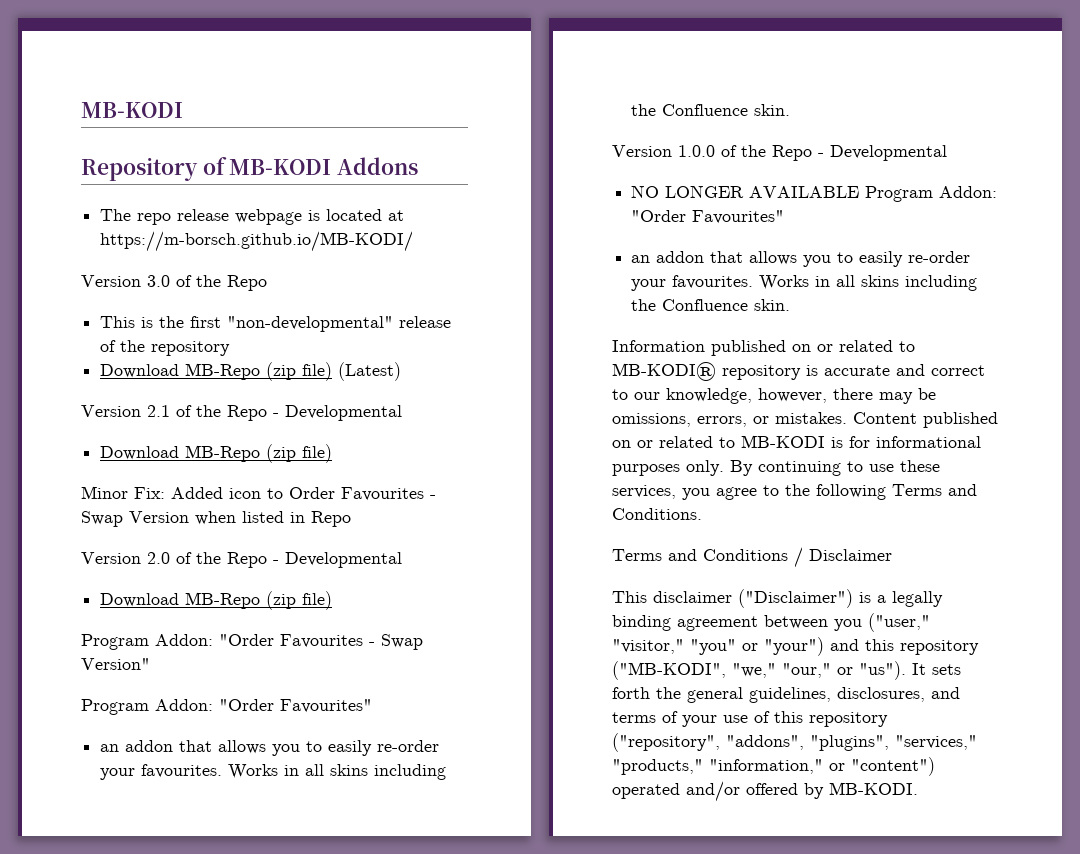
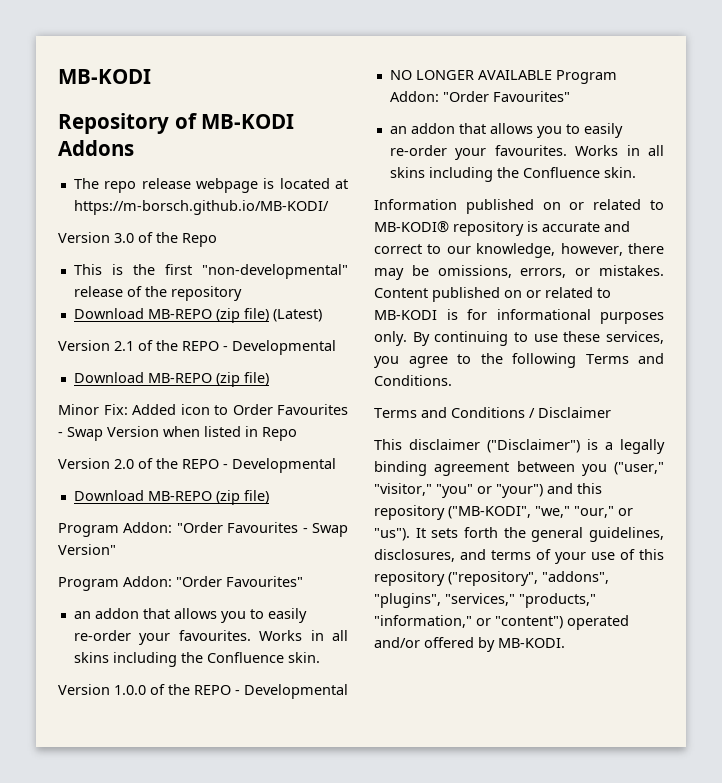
- Download MB-Repo (zip file) (Latest)
+ Download MB-REPO (zip file) (Latest)
- Version 2.1 of the Repo - Developmental
- Download MB-Repo (zip file)
+ Version 2.1 of the REPO - Developmental
+ Download MB-REPO (zip file)
- Version 2.0 of the Repo - Developmental
- Download MB-Repo (zip file)
+ Version 2.0 of the REPO - Developmental
+ Download MB-REPO (zip file)
- Version 1.0.0 of the Repo - Developmental
+ Version 1.0.0 of the REPO - Developmental

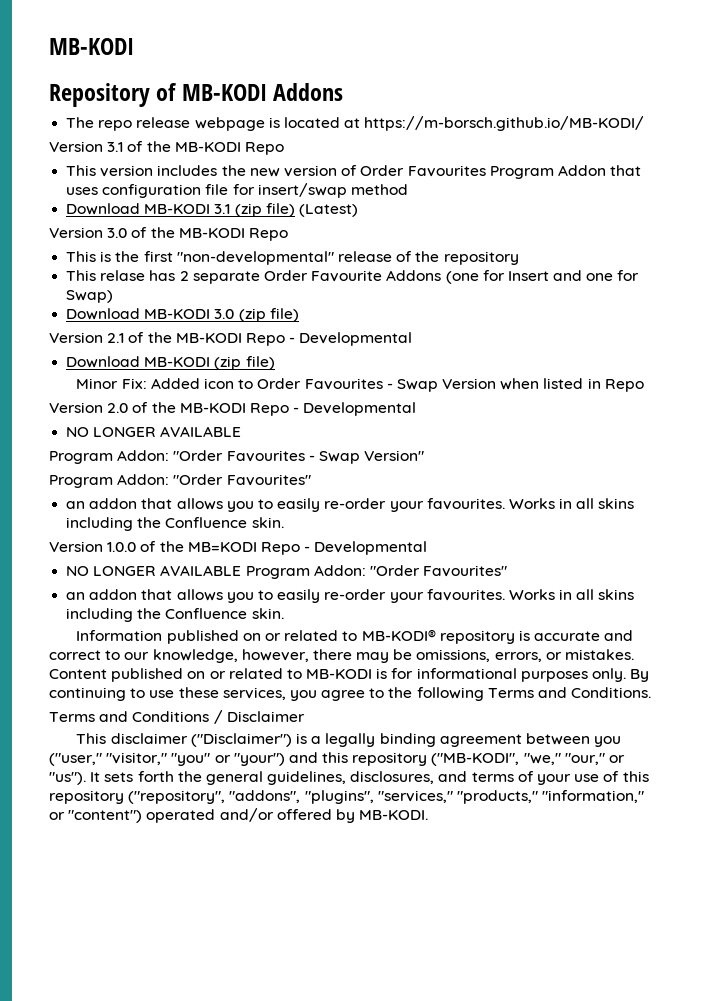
+ Version 3.1 of the MB-KODI Repo
+ This version includes the new version of Order Favourites Program Addon that uses configuration file for insert/swap method
+ Download MB-KODI 3.1 (zip file) (Latest)
- Version 3.0 of the Repo
+ Version 3.0 of the MB-KODI Repo
- Download MB-REPO (zip file) (Latest)
+ This relase has 2 separate Order Favourite Addons (one for Insert and one for Swap)
+ Download MB-KODI 3.0 (zip file)
- Version 2.1 of the REPO - Developmental
- Download MB-REPO (zip file)
+ Version 2.1 of the MB-KODI Repo - Developmental
+ Download MB-KODI (zip file)
- Version 2.0 of the REPO - Developmental
- Download MB-REPO (zip file)
+ Version 2.0 of the MB-KODI Repo - Developmental
+ NO LONGER AVAILABLE
- Version 1.0.0 of the REPO - Developmental
+ Version 1.0.0 of the MB=KODI Repo - Developmental

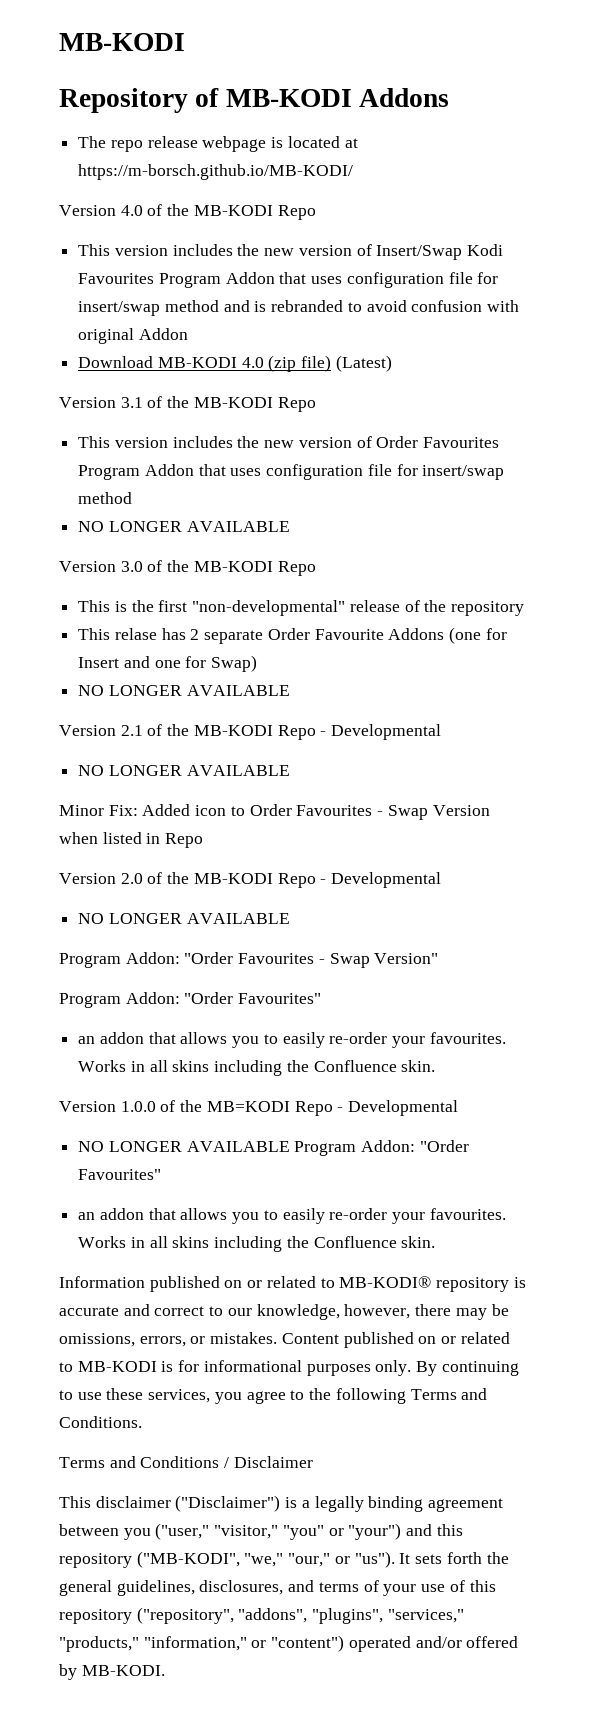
+ Version 4.0 of the MB-KODI Repo
+ This version includes the new version of Insert/Swap Kodi Favourites Program Addon that uses configuration file for insert/swap method and is rebranded to avoid confusion with original Addon
+ Download MB-KODI 4.0 (zip file) (Latest)
  This version includes the new version of Order Favourites Program Addon that uses configuration file for insert/swap method
- Download MB-KODI 3.1 (zip file) (Latest)
+ NO LONGER AVAILABLE
  This relase has 2 separate Order Favourite Addons (one for Insert and one for Swap)
- Download MB-KODI 3.0 (zip file)
+ NO LONGER AVAILABLE
  Version 2.1 of the MB-KODI Repo - Developmental
- Download MB-KODI (zip file)
+ NO LONGER AVAILABLE

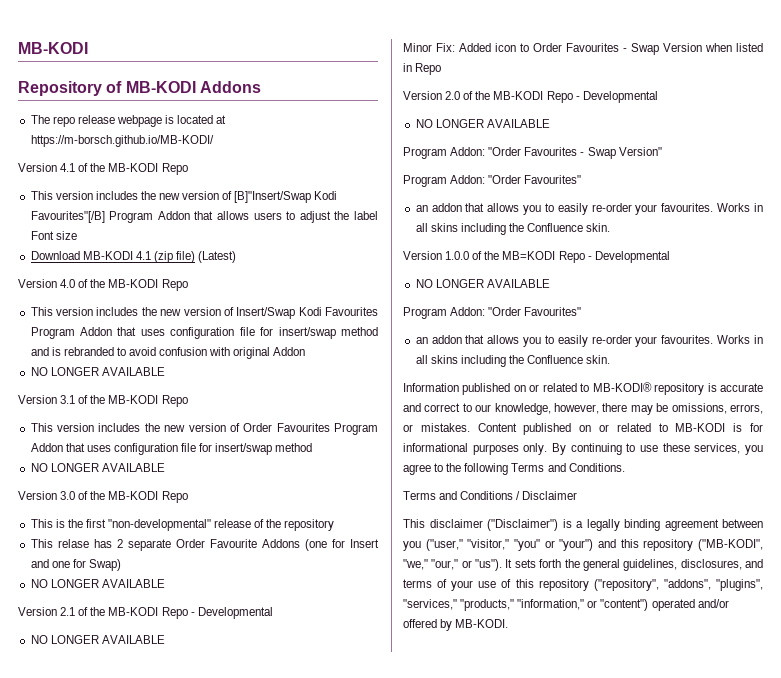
+ Version 4.1 of the MB-KODI Repo
+ This version includes the new version of [B]"Insert/Swap Kodi Favourites"[/B] Program Addon that allows users to adjust the label Font size
+ Download MB-KODI 4.1 (zip file) (Latest)
  This version includes the new version of Insert/Swap Kodi Favourites Program Addon that uses configuration file for insert/swap method and is rebranded to avoid confusion with original Addon
- Download MB-KODI 4.0 (zip file) (Latest)
+ NO LONGER AVAILABLE
  Version 1.0.0 of the MB=KODI Repo - Developmental
- NO LONGER AVAILABLE Program Addon: "Order Favourites"
+ NO LONGER AVAILABLE
+ Program Addon: "Order Favourites"

